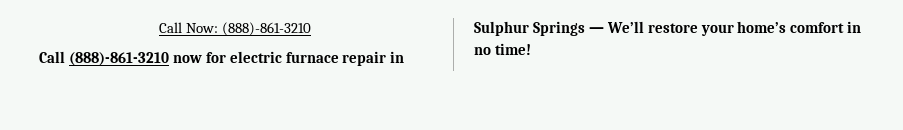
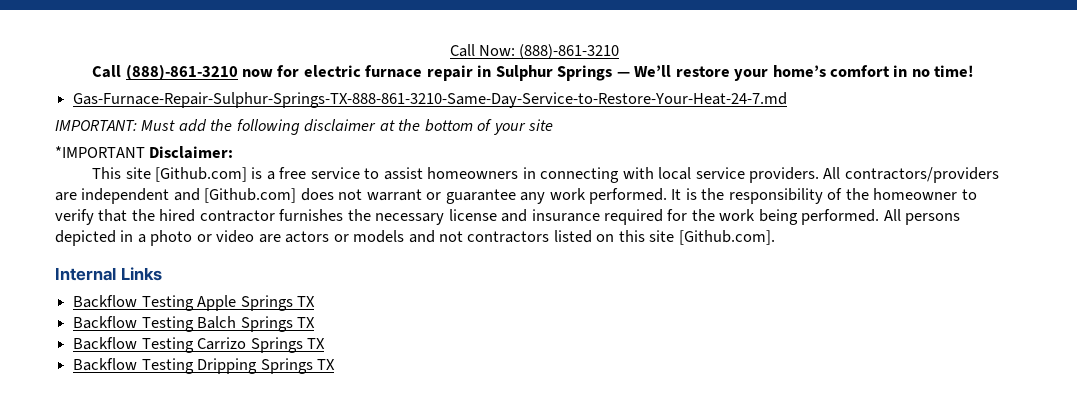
+ Gas-Furnace-Repair-Sulphur-Springs-TX-888-861-3210-Same-Day-Service-to-Restore-Your-Heat-24-7.md
+ IMPORTANT: Must add the following disclaimer at the bottom of your site
+ *IMPORTANT Disclaimer:
+ This site [Github.com] is a free service to assist homeowners in connecting with local service providers. All contractors/providers are independent and [Github.com] does not warrant or guarantee any work performed. It is the responsibility of the homeowner to verify that the hired contractor furnishes the necessary license and insurance required for the work being performed. All persons depicted in a photo or video are actors or models and not contractors listed on this site [Github.com].
+ Internal Links
+ Backflow Testing Apple Springs TX
+ Backflow Testing Balch Springs TX
+ Backflow Testing Carrizo Springs TX
+ Backflow Testing Dripping Springs TX

